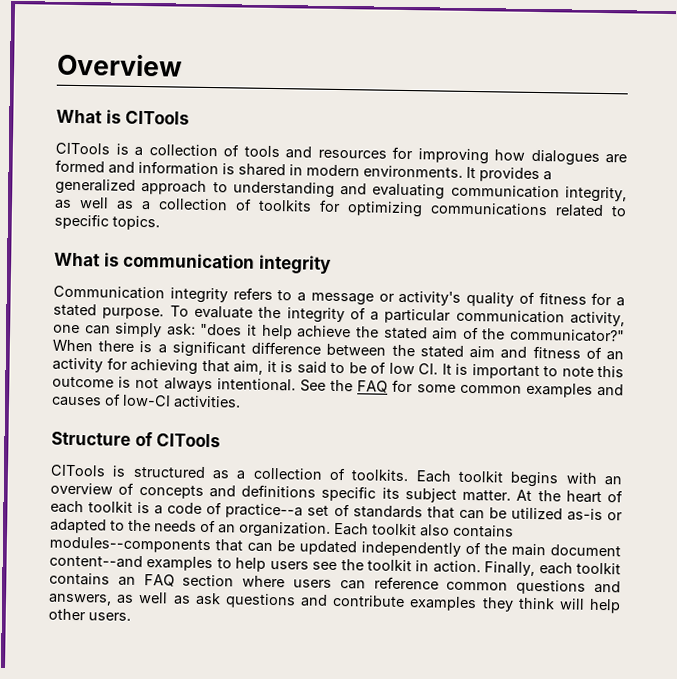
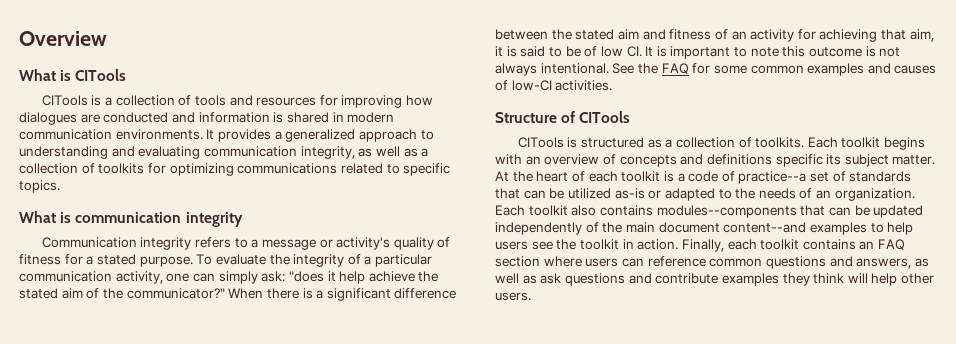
- CITools is a collection of tools and resources for improving how dialogues are formed and information is shared in modern environments.
+ CITools is a collection of tools and resources for improving how dialogues are conducted and information is shared in modern communication environments.

